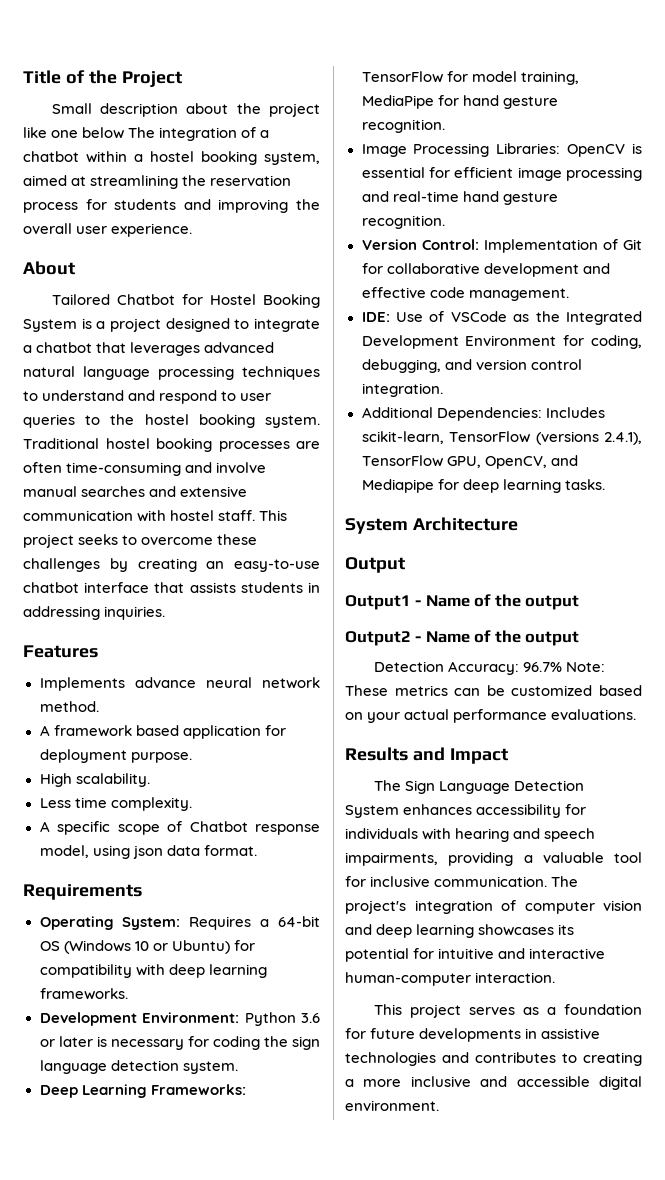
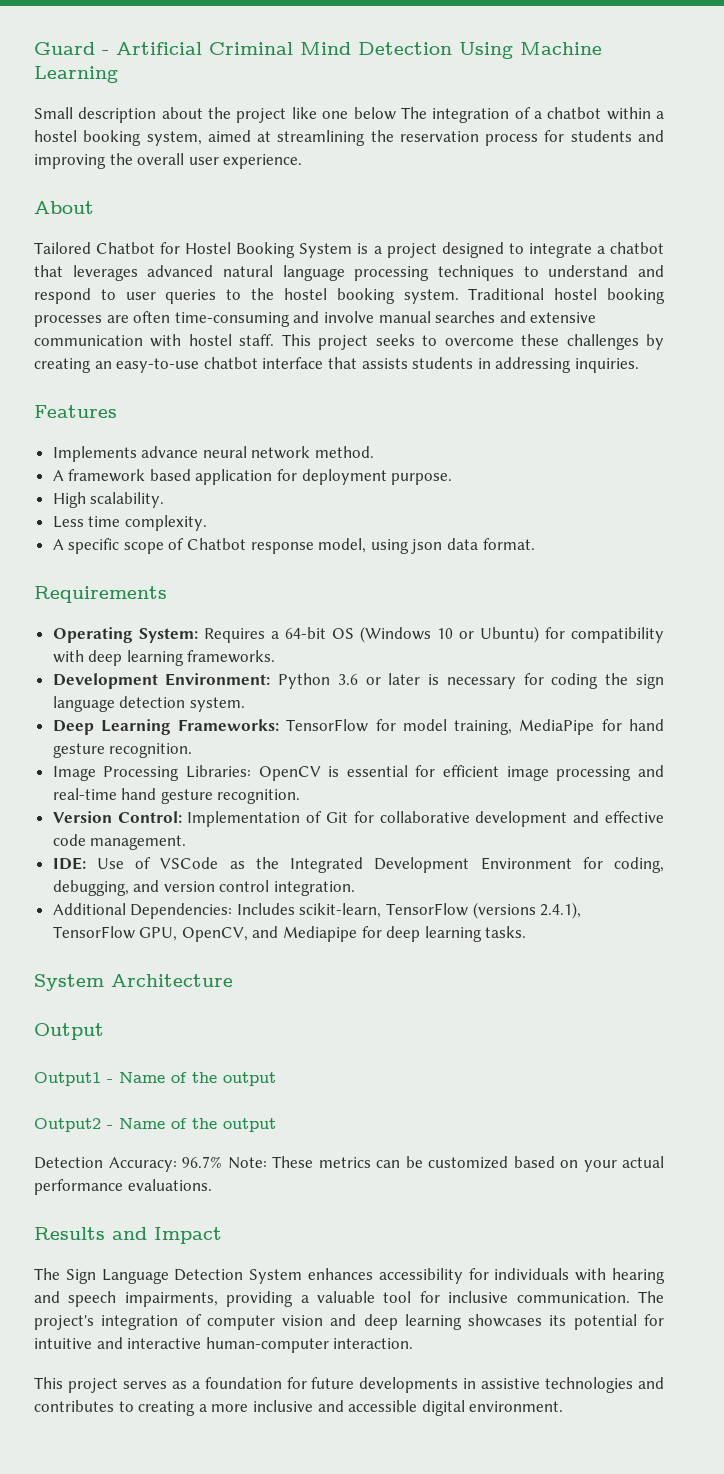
- Title of the Project
+ Guard - Artificial Criminal Mind Detection Using Machine Learning

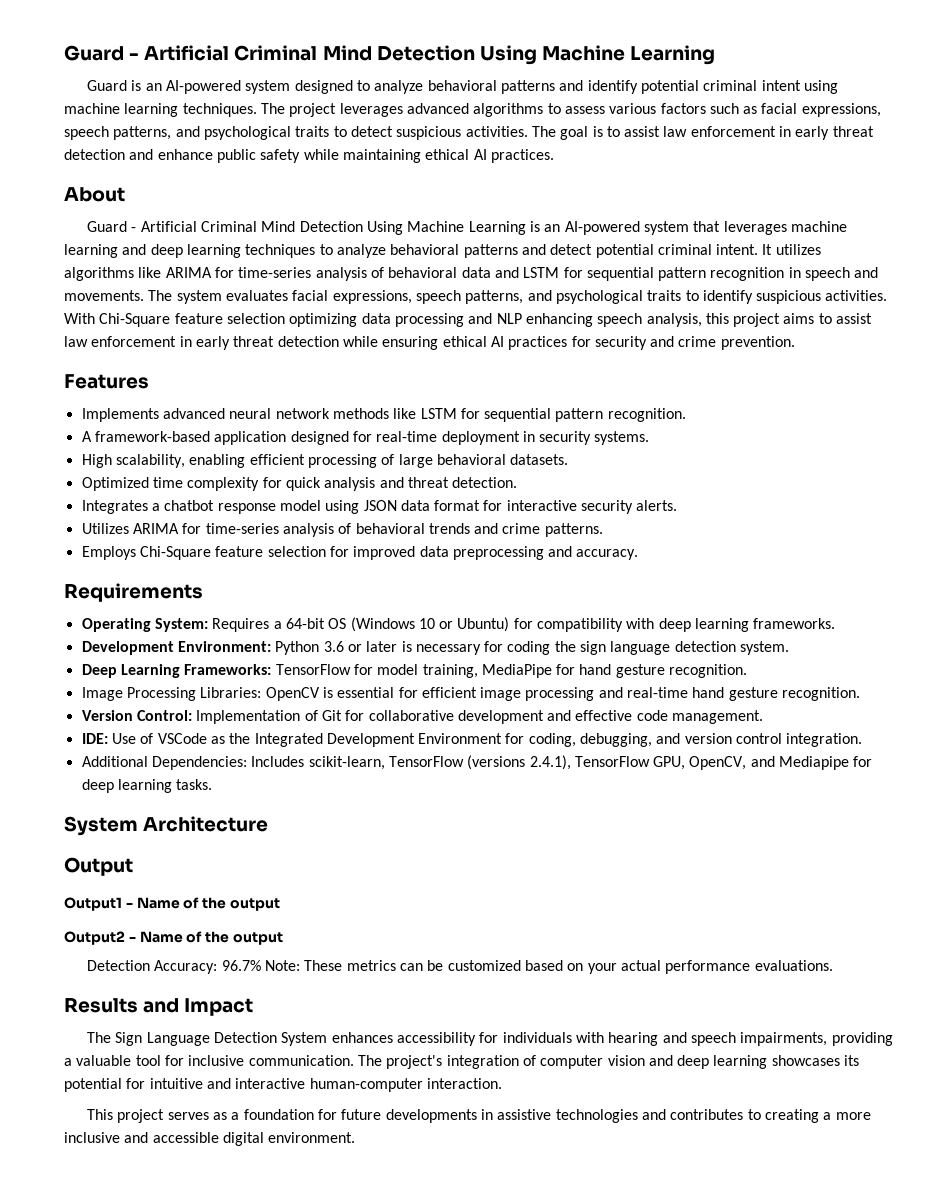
- Small description about the project like one below The integration of a chatbot within a hostel booking system, aimed at streamlining the reservation process for students and improving the overall user experience.
+ Guard is an AI-powered system designed to analyze behavioral patterns and identify potential criminal intent using machine learning techniques. The project leverages advanced algorithms to assess various factors such as facial expressions, speech patterns, and psychological traits to detect suspicious activities. The goal is to assist law enforcement in early threat detection and enhance public safety while maintaining ethical AI practices.
  About
- Tailored Chatbot for Hostel Booking System is a project designed to integrate a chatbot that leverages advanced natural language processing techniques to understand and respond to user queries to the hostel booking system. Traditional hostel booking processes are often time-consuming and involve manual searches and extensive communication with hostel staff. This project seeks to overcome these challenges by creating an easy-to-use chatbot interface that assists students in addressing inquiries.
+ Guard - Artificial Criminal Mind Detection Using Machine Learning is an AI-powered system that leverages machine learning and deep learning techniques to analyze behavioral patterns and detect potential criminal intent. It utilizes algorithms like ARIMA for time-series analysis of behavioral data and LSTM for sequential pattern recognition in speech and movements. The system evaluates facial expressions, speech patterns, and psychological traits to identify suspicious activities. With Chi-Square feature selection optimizing data processing and NLP enhancing speech analysis, this project aims to assist law enforcement in early threat detection while ensuring ethical AI practices for security and crime prevention.
- Implements advance neural network method.
- A framework based application for deployment purpose.
- High scalability.
- Less time complexity.
- A specific scope of Chatbot response model, using json data format.
+ Implements advanced neural network methods like LSTM for sequential pattern recognition.
+ A framework-based application designed for real-time deployment in security systems.
+ High scalability, enabling efficient processing of large behavioral datasets.
+ Optimized time complexity for quick analysis and threat detection.
+ Integrates a chatbot response model using JSON data format for interactive security alerts.
+ Utilizes ARIMA for time-series analysis of behavioral trends and crime patterns.
+ Employs Chi-Square feature selection for improved data preprocessing and accuracy.

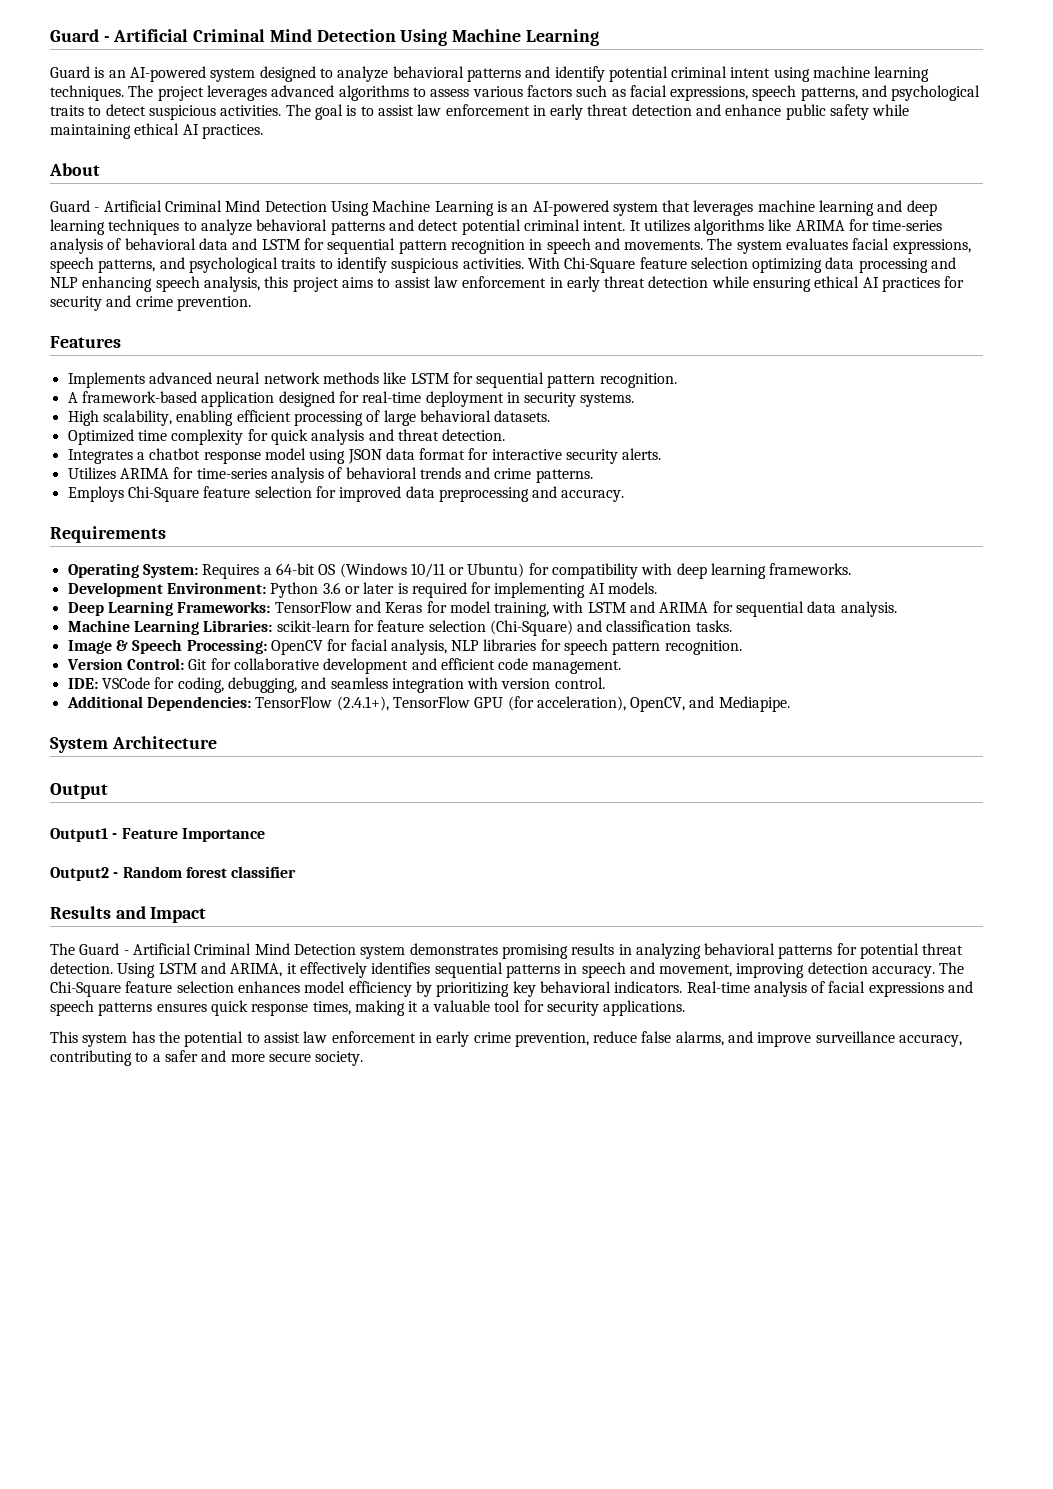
- Operating System: Requires a 64-bit OS (Windows 10 or Ubuntu) for compatibility with deep learning frameworks.
+ Operating System: Requires a 64-bit OS (Windows 10/11 or Ubuntu) for compatibility with deep learning frameworks.
- Development Environment: Python 3.6 or later is necessary for coding the sign language detection system.
+ Development Environment: Python 3.6 or later is required for implementing AI models.
- Deep Learning Frameworks: TensorFlow for model training, MediaPipe for hand gesture recognition.
- Image Processing Libraries: OpenCV is essential for efficient image processing and real-time hand gesture recognition.
+ Deep Learning Frameworks: TensorFlow and Keras for model training, with LSTM and ARIMA for sequential data analysis.
+ Machine Learning Libraries: scikit-learn for feature selection (Chi-Square) and classification tasks.
+ Image & Speech Processing: OpenCV for facial analysis, NLP libraries for speech pattern recognition.
- Version Control: Implementation of Git for collaborative development and effective code management.
+ Version Control: Git for collaborative development and efficient code management.
- IDE: Use of VSCode as the Integrated Development Environment for coding, debugging, and version control integration.
- Additional Dependencies: Includes scikit-learn, TensorFlow (versions 2.4.1), TensorFlow GPU, OpenCV, and Mediapipe for deep learning tasks.
+ IDE: VSCode for coding, debugging, and seamless integration with version control.
+ Additional Dependencies: TensorFlow (2.4.1+), TensorFlow GPU (for acceleration), OpenCV, and Mediapipe.
- Output1 - Name of the output
- Output2 - Name of the output
- Detection Accuracy: 96.7% Note: These metrics can be customized based on your actual performance evaluations.
+ Output1 - Feature Importance
+ Output2 - Random forest classifier
  Results and Impact
- The Sign Language Detection System enhances accessibility for individuals with hearing and speech impairments, providing a valuable tool for inclusive communication. The project's integration of computer vision and deep learning showcases its potential for intuitive and interactive human-computer interaction.
- This project serves as a foundation for future developments in assistive technologies and contributes to creating a more inclusive and accessible digital environment.
+ The Guard - Artificial Criminal Mind Detection system demonstrates promising results in analyzing behavioral patterns for potential threat detection. Using LSTM and ARIMA, it effectively identifies sequential patterns in speech and movement, improving detection accuracy. The Chi-Square feature selection enhances model efficiency by prioritizing key behavioral indicators. Real-time analysis of facial expressions and speech patterns ensures quick response times, making it a valuable tool for security applications.
+ This system has the potential to assist law enforcement in early crime prevention, reduce false alarms, and improve surveillance accuracy, contributing to a safer and more secure society.

